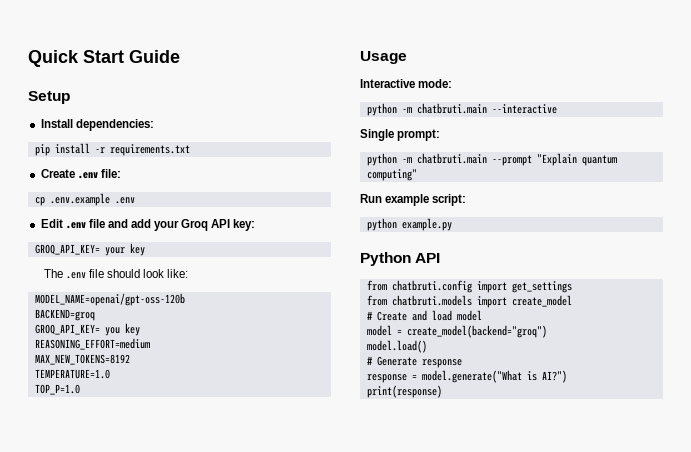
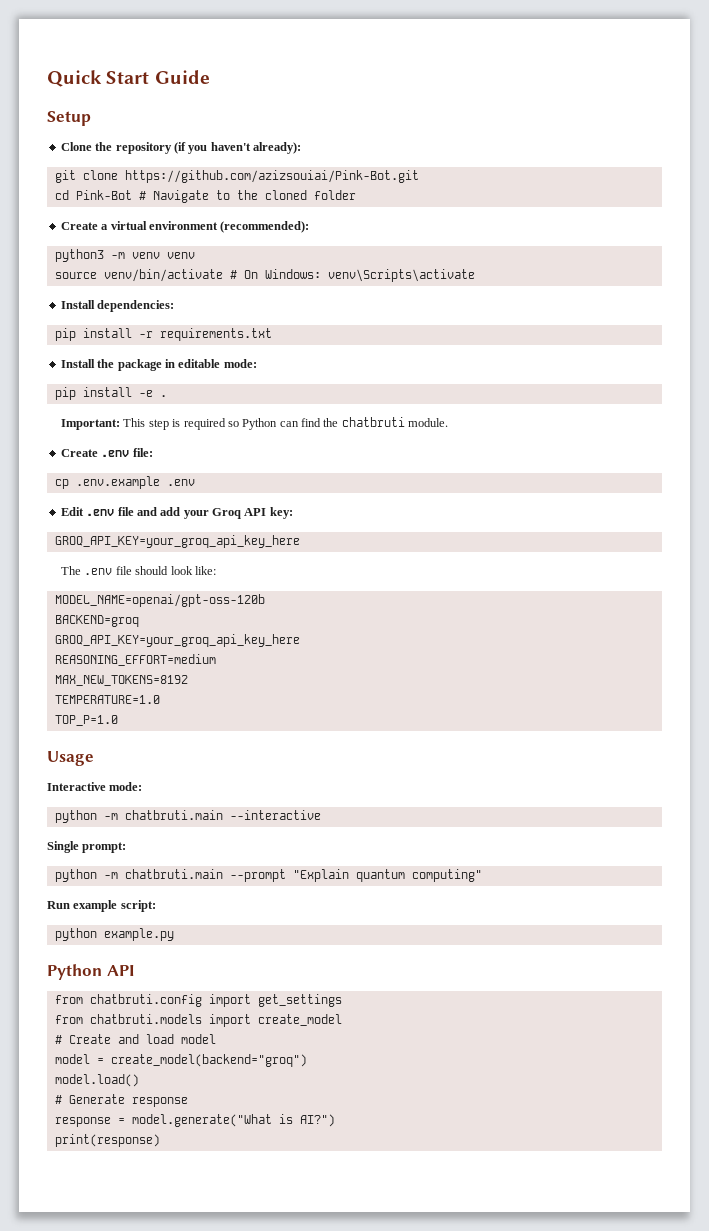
+ Clone the repository (if you haven't already):
+ git clone https://github.com/azizsouiai/Pink-Bot.git
+ cd Pink-Bot # Navigate to the cloned folder
+ Create a virtual environment (recommended):
+ python3 -m venv venv
+ source venv/bin/activate # On Windows: venv\Scripts\activate
+ Install the package in editable mode:
+ pip install -e .
+ Important: This step is required so Python can find the chatbruti module.
  Edit .env file and add your Groq API key:
- GROQ_API_KEY= your key
+ GROQ_API_KEY=your_groq_api_key_here
  BACKEND=groq
- GROQ_API_KEY= you key
+ GROQ_API_KEY=your_groq_api_key_here

